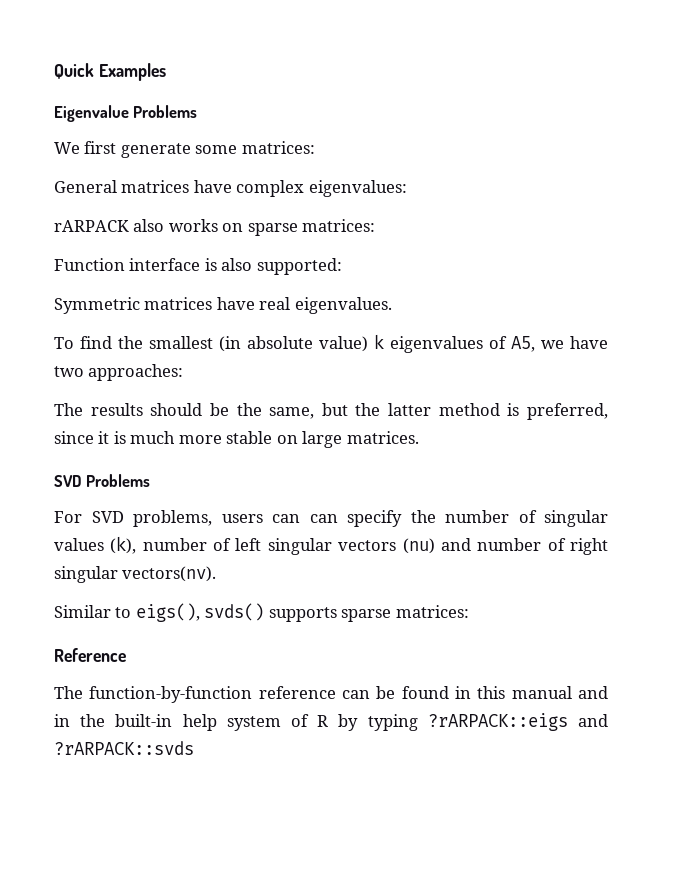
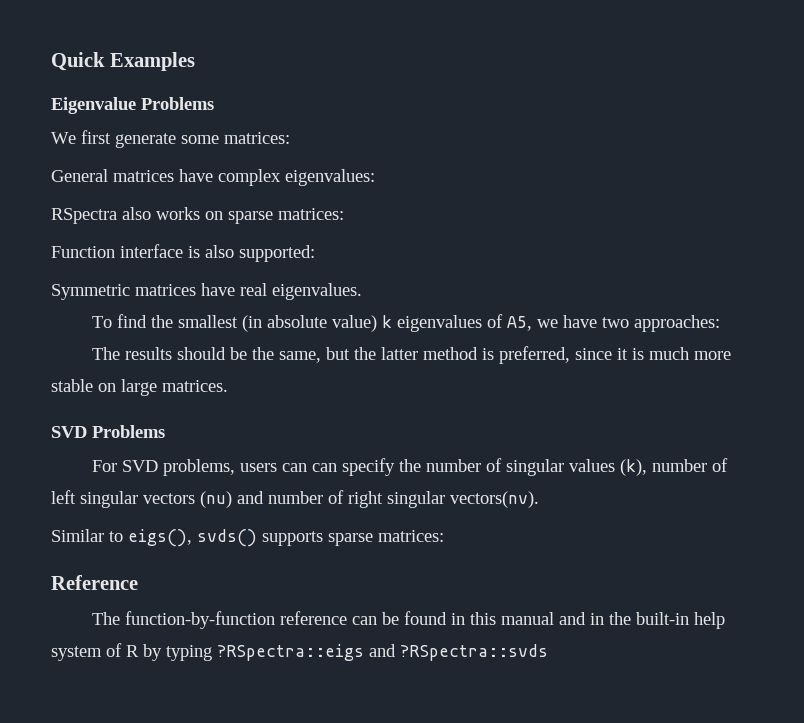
- rARPACK also works on sparse matrices:
+ RSpectra also works on sparse matrices:
- The function-by-function reference can be found in this manual and in the built-in help system of R by typing ?rARPACK::eigs and ?rARPACK::svds
+ The function-by-function reference can be found in this manual and in the built-in help system of R by typing ?RSpectra::eigs and ?RSpectra::svds

